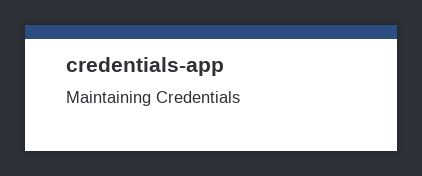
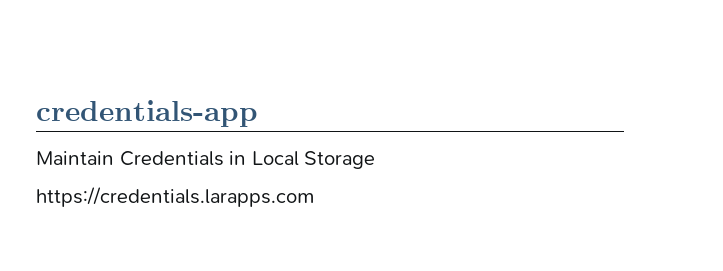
- Maintaining Credentials
+ Maintain Credentials in Local Storage
+ https://credentials.larapps.com

